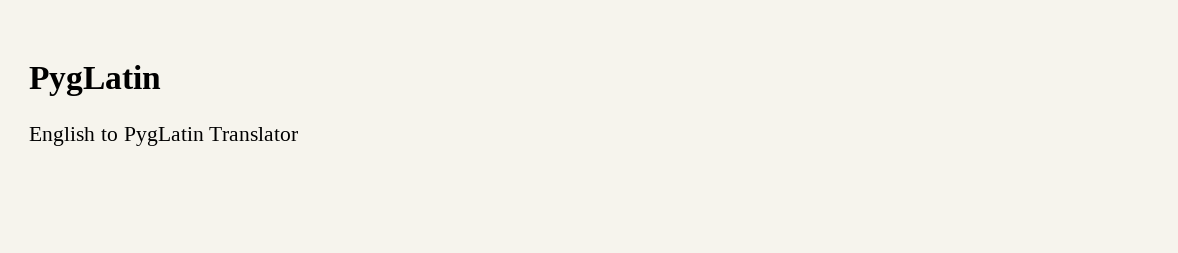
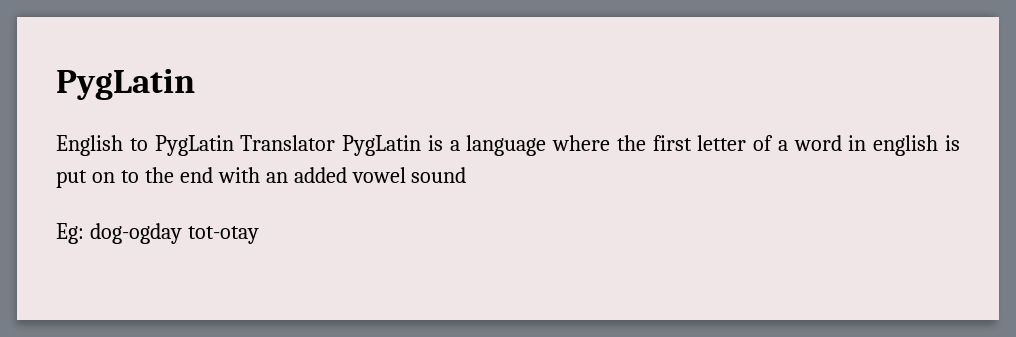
- English to PygLatin Translator
+ English to PygLatin Translator PygLatin is a language where the first letter of a word in english is put on to the end with an added vowel sound
+ Eg: dog-ogday tot-otay

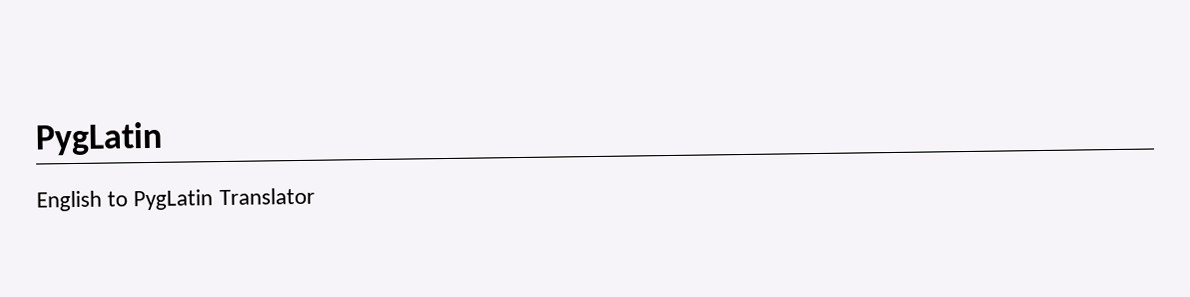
- English to PygLatin Translator PygLatin is a language where the first letter of a word in english is put on to the end with an added vowel sound
- Eg: dog-ogday tot-otay
+ English to PygLatin Translator

